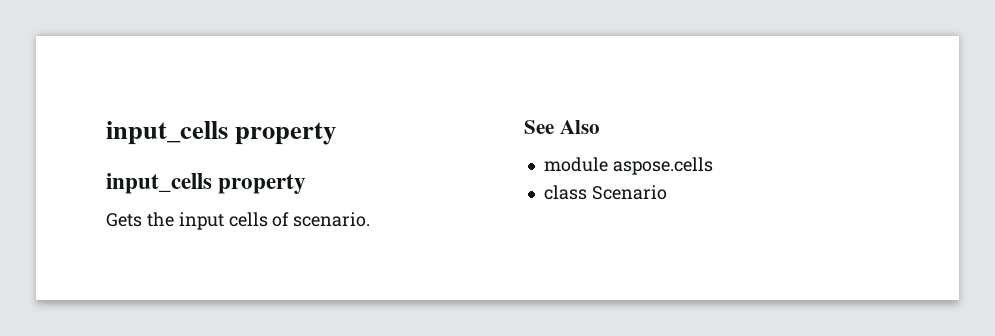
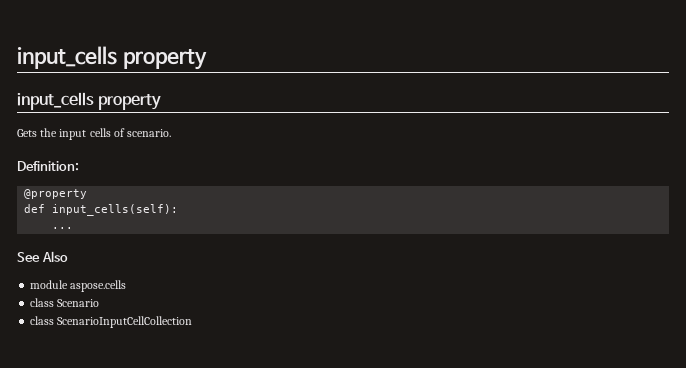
+ Definition:
+ @property
+ def input_cells(self):
+ ...
+ class ScenarioInputCellCollection

